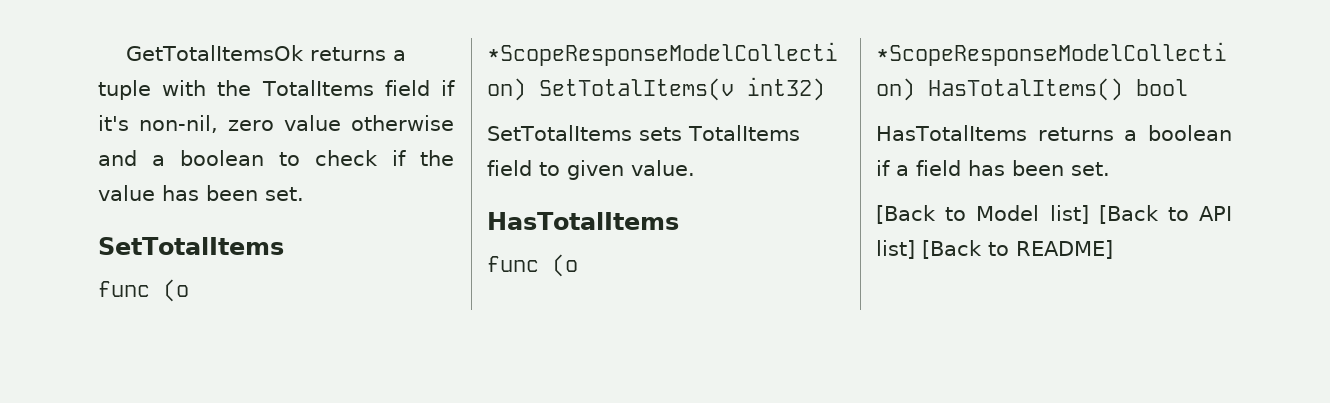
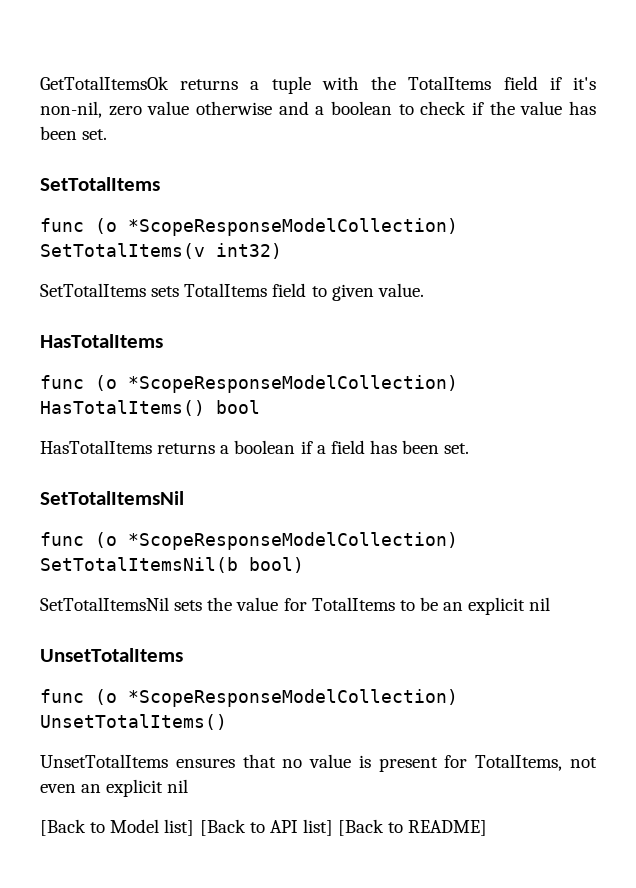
  HasTotalItems returns a boolean if a field has been set.
+ SetTotalItemsNil
+ func (o *ScopeResponseModelCollection) SetTotalItemsNil(b bool)
+ SetTotalItemsNil sets the value for TotalItems to be an explicit nil
+ UnsetTotalItems
+ func (o *ScopeResponseModelCollection) UnsetTotalItems()
+ UnsetTotalItems ensures that no value is present for TotalItems, not even an explicit nil

